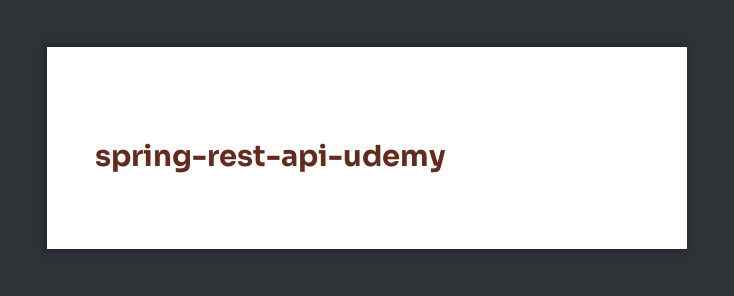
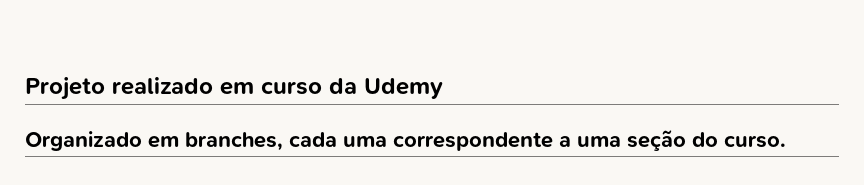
- spring-rest-api-udemy
+ Projeto realizado em curso da Udemy
+ Organizado em branches, cada uma correspondente a uma seção do curso.

